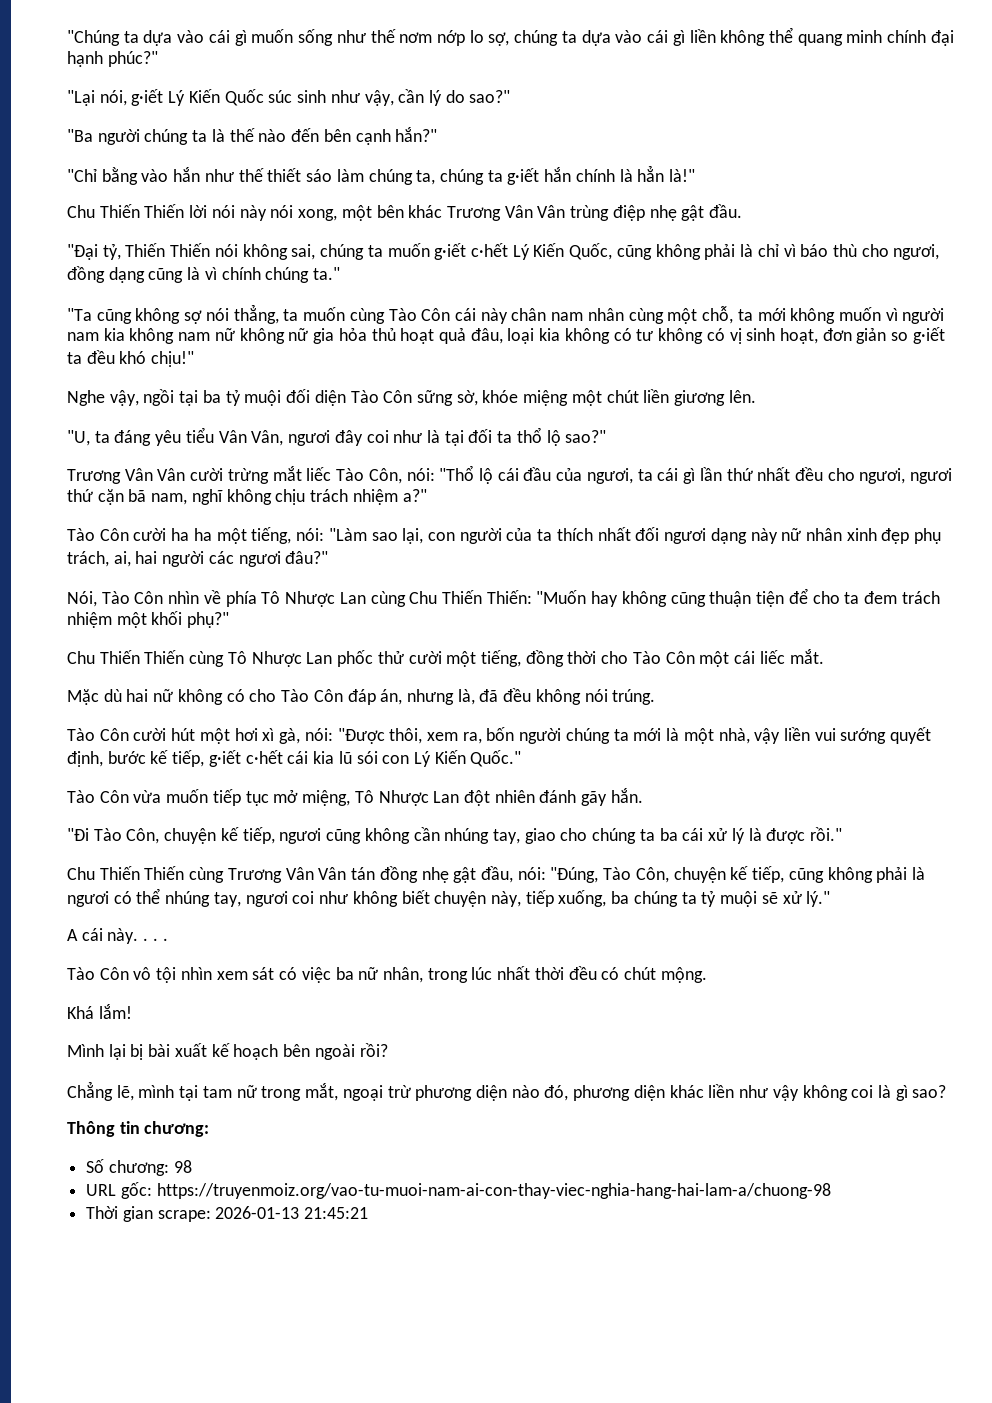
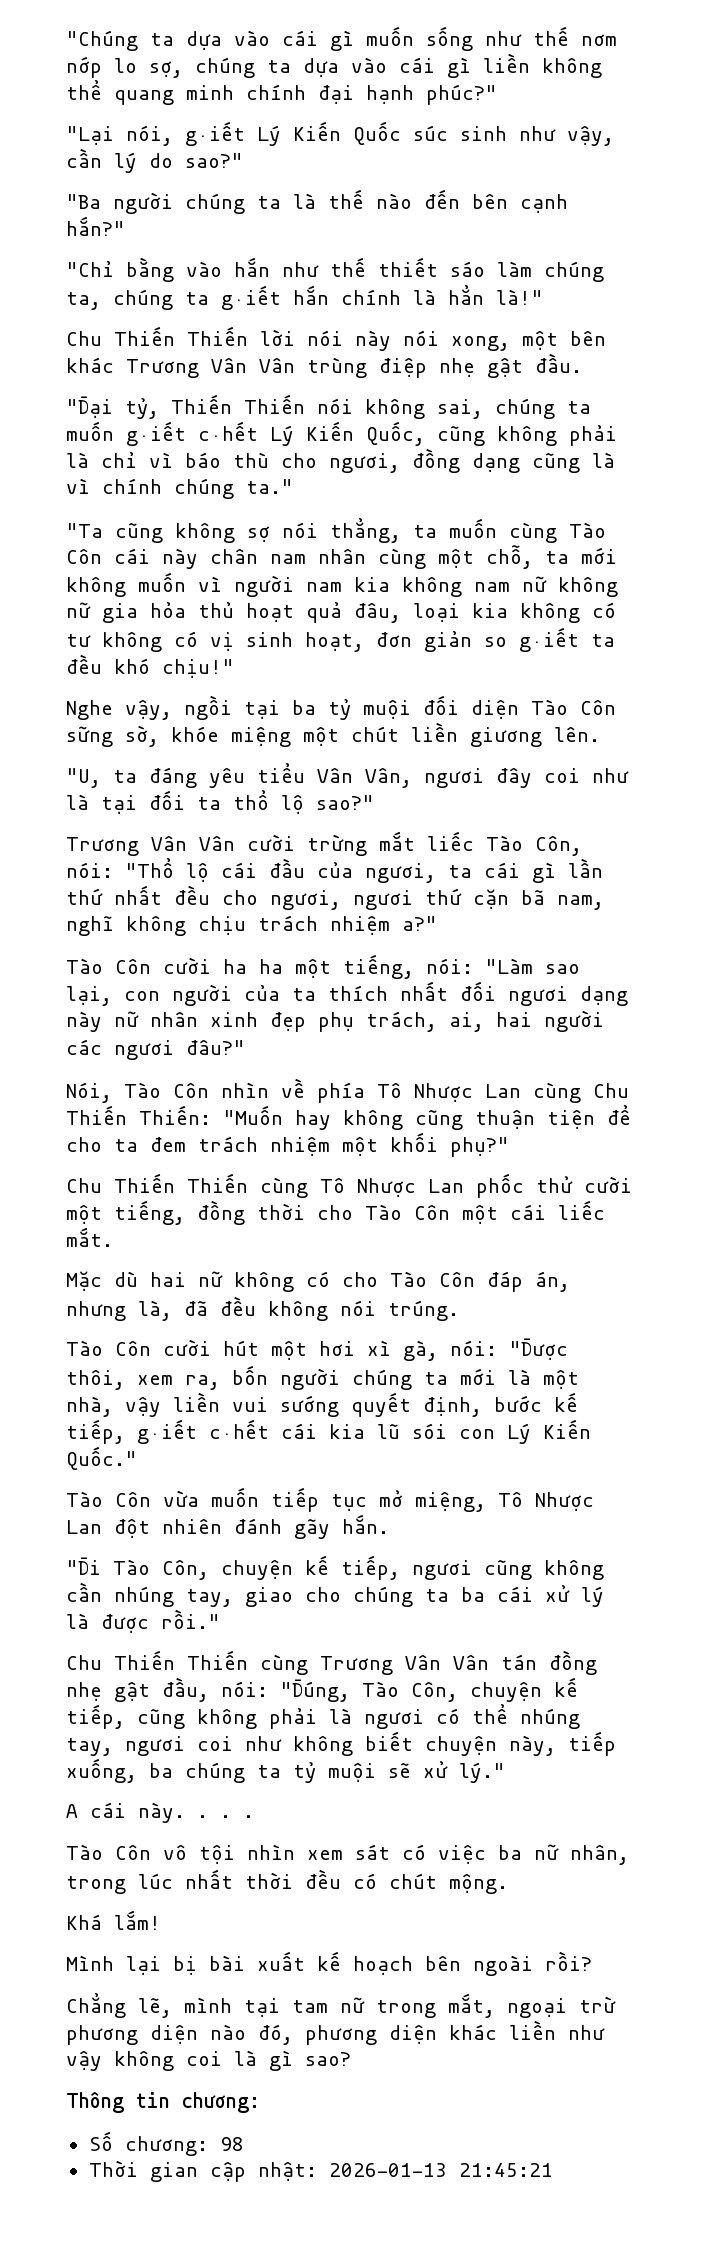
- URL gốc: https://truyenmoiz.org/vao-tu-muoi-nam-ai-con-thay-viec-nghia-hang-hai-lam-a/chuong-98
- Thời gian scrape: 2026-01-13 21:45:21
+ Thời gian cập nhật: 2026-01-13 21:45:21

